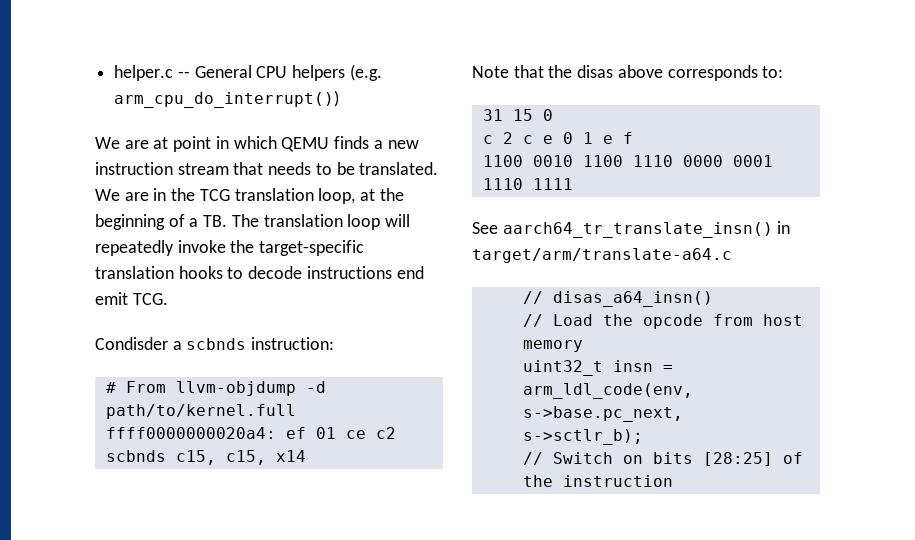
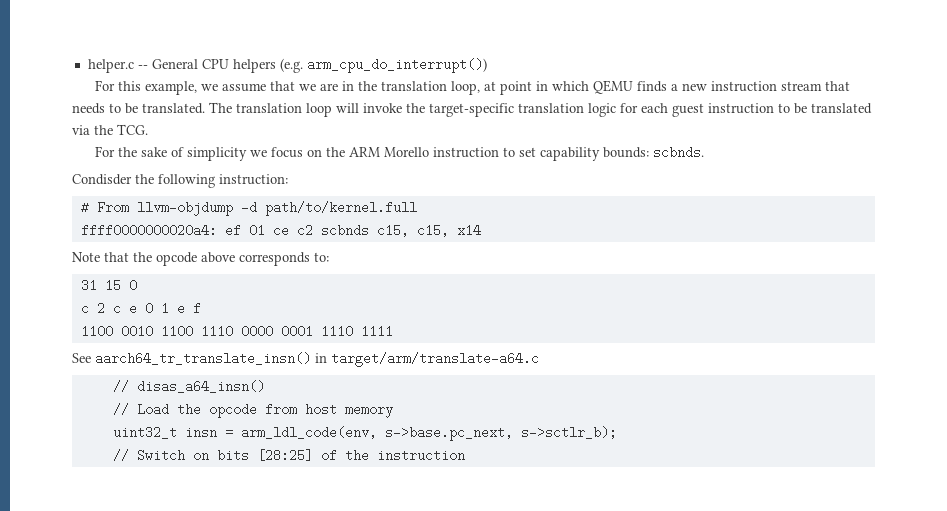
- We are at point in which QEMU finds a new instruction stream that needs to be translated.
+ For this example, we assume that we are in the translation loop, at point in which QEMU finds a new instruction stream that needs to be translated.
- We are in the TCG translation loop, at the beginning of a TB. The translation loop will repeatedly invoke the target-specific translation hooks to decode instructions end emit TCG.
+ The translation loop will invoke the target-specific translation logic for each guest instruction to be translated via the TCG.
+ For the sake of simplicity we focus on the ARM Morello instruction to set capability bounds: scbnds.
- Condisder a scbnds instruction:
+ Condisder the following instruction:
- Note that the disas above corresponds to:
+ Note that the opcode above corresponds to:

